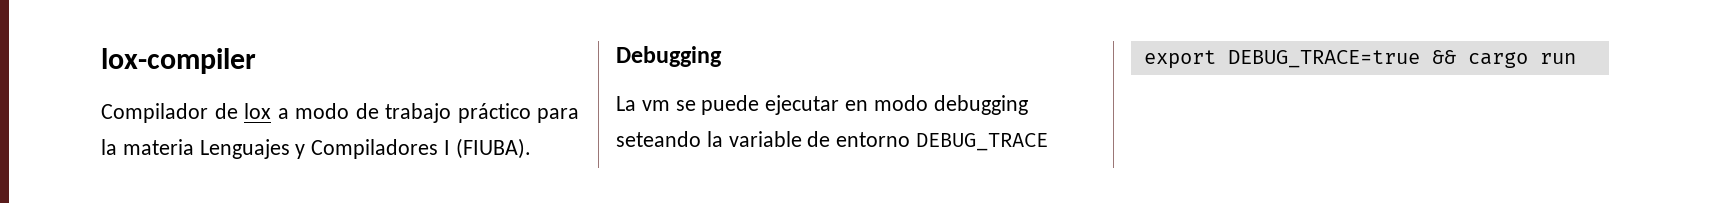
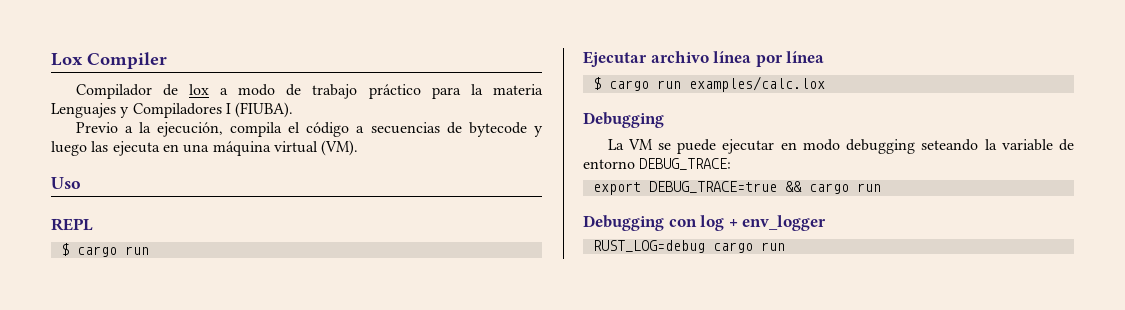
- lox-compiler
+ Lox Compiler
+ Previo a la ejecución, compila el código a secuencias de bytecode y luego las ejecuta en una máquina virtual (VM).
+ Uso
+ REPL
+ $ cargo run
+ Ejecutar archivo línea por línea
+ $ cargo run examples/calc.lox
- La vm se puede ejecutar en modo debugging seteando la variable de entorno DEBUG_TRACE
+ La VM se puede ejecutar en modo debugging seteando la variable de entorno DEBUG_TRACE:
+ Debugging con log + env_logger
+ RUST_LOG=debug cargo run

